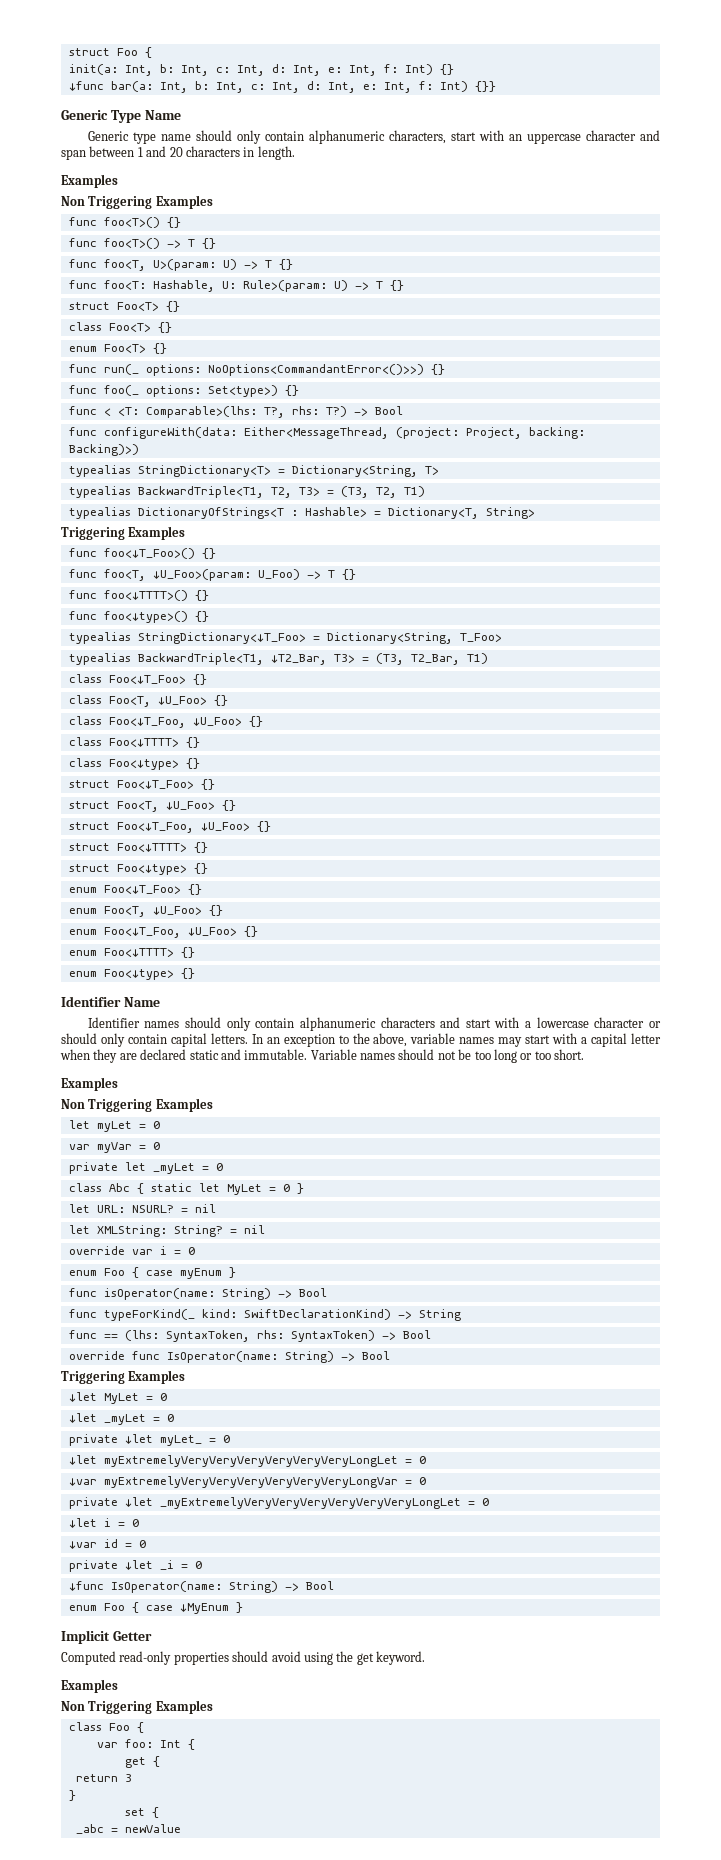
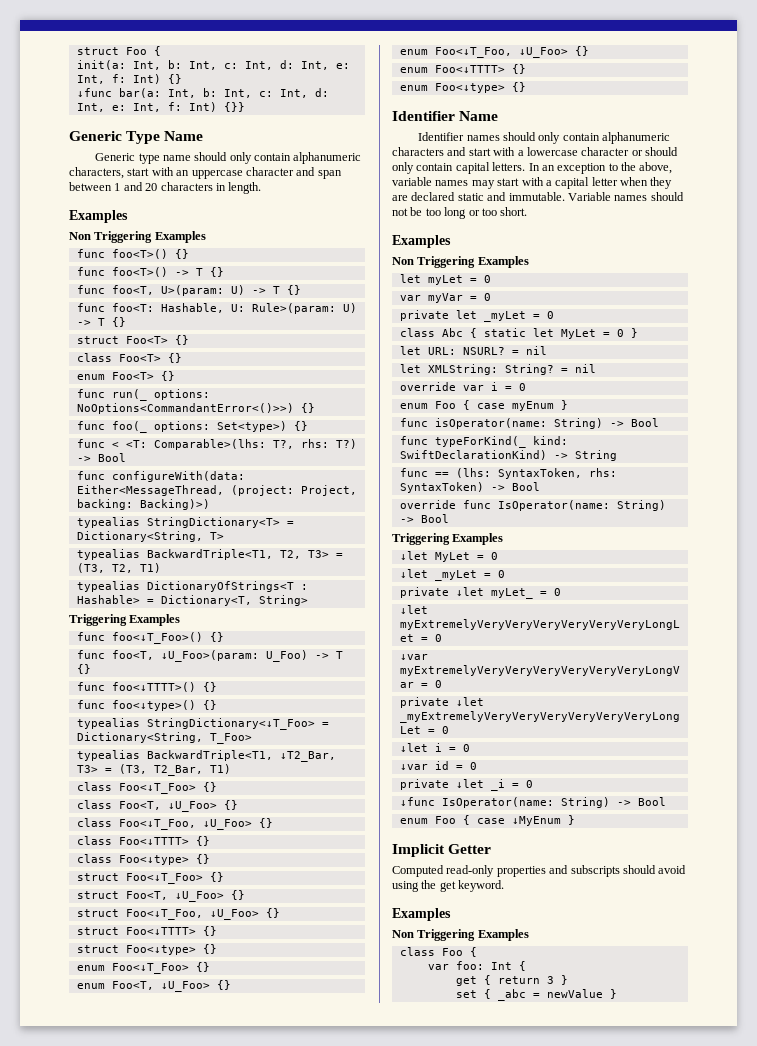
- Computed read-only properties should avoid using the get keyword.
+ Computed read-only properties and subscripts should avoid using the get keyword.
- get {
- return 3
- }
+ get { return 3 }
- set {
- _abc = newValue
+ set { _abc = newValue }

